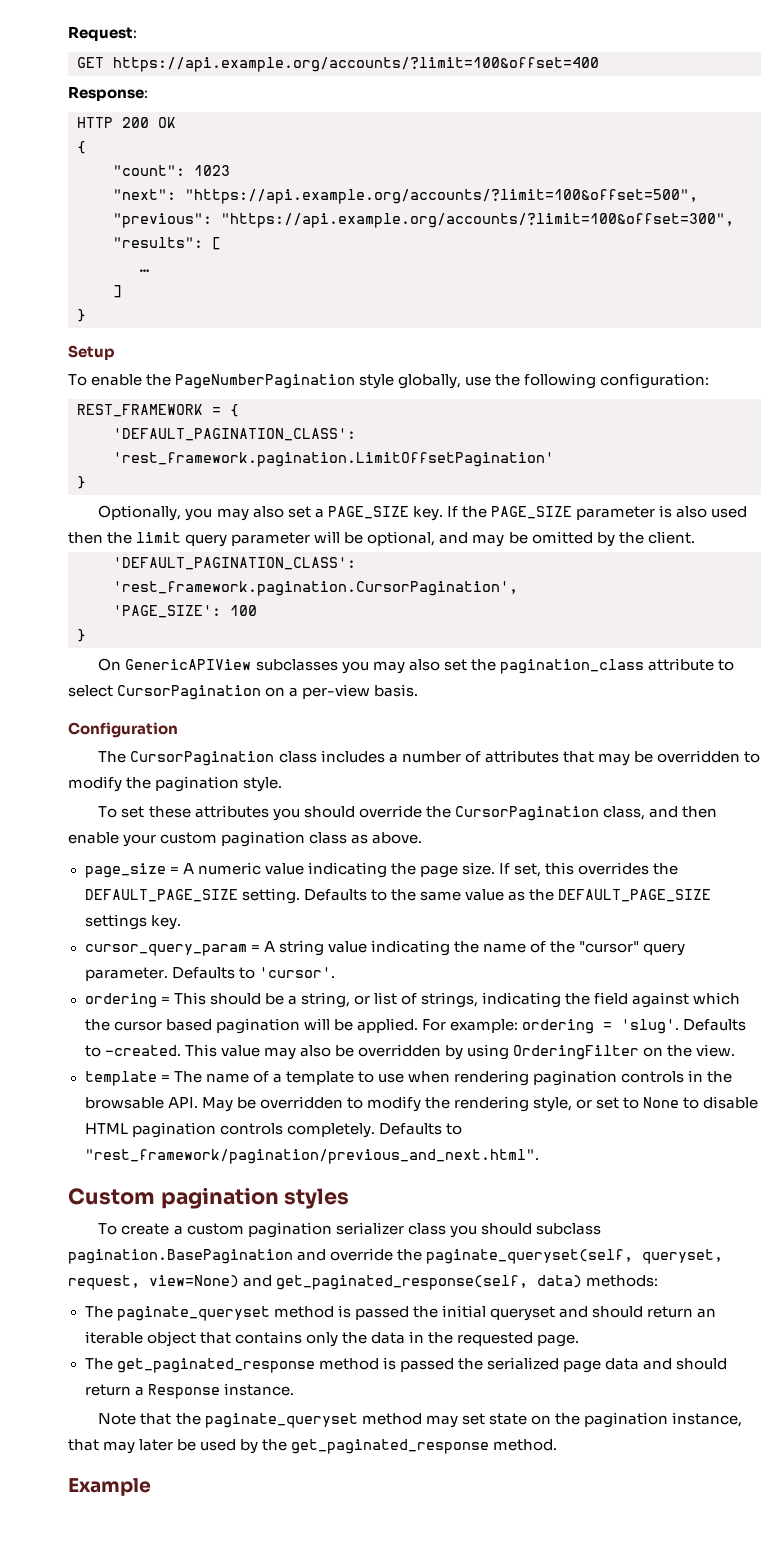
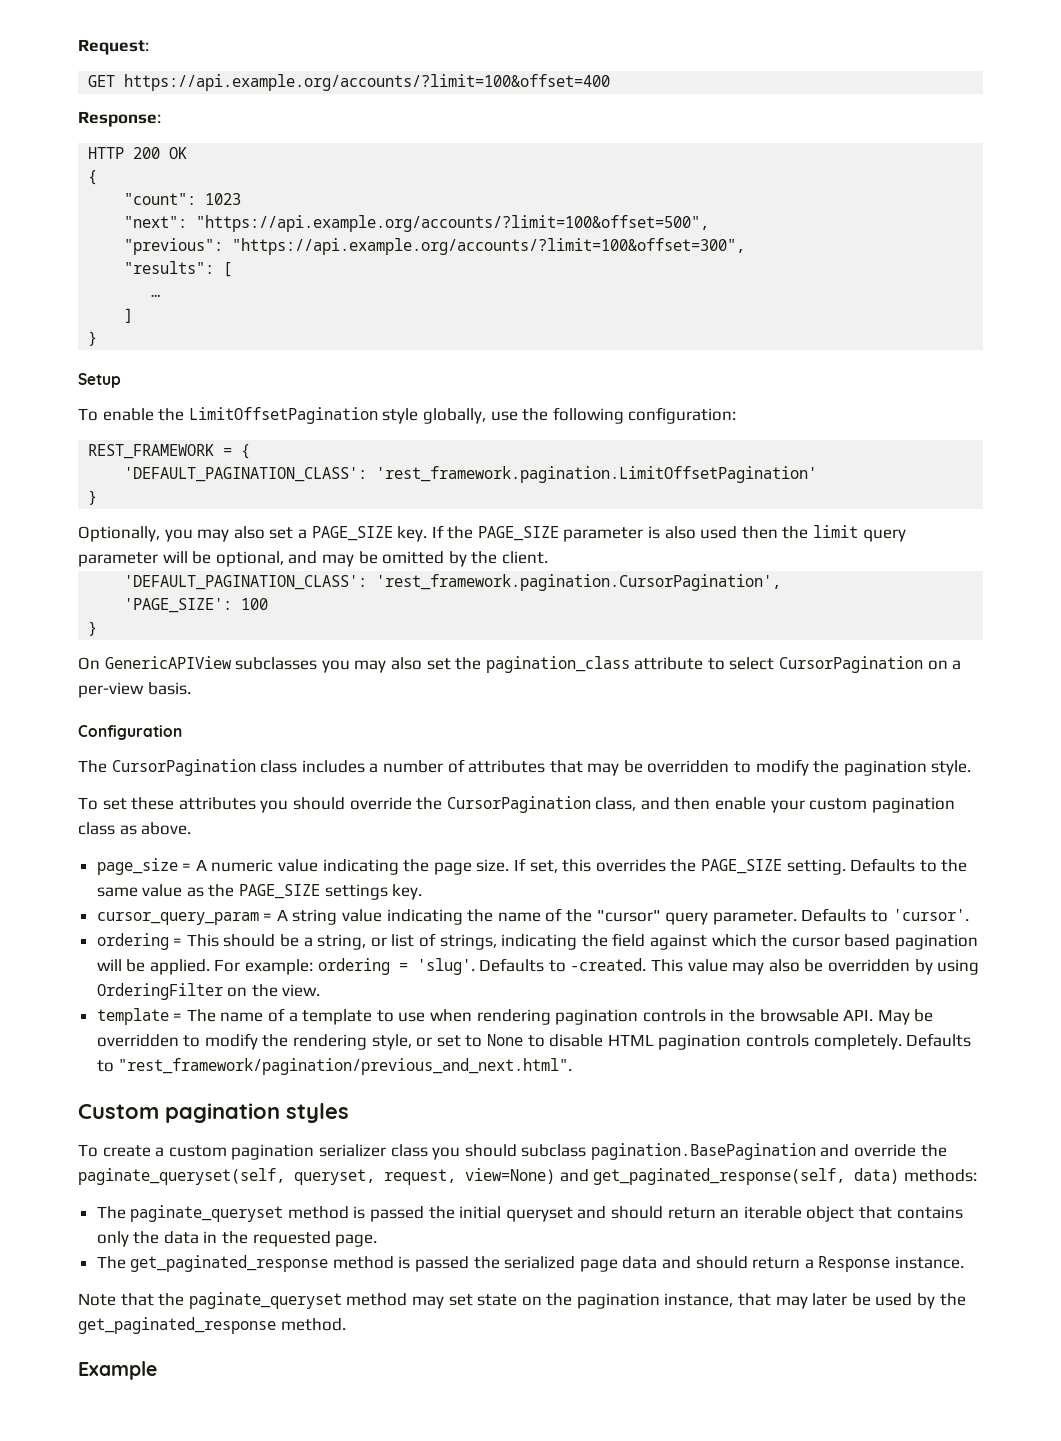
- To enable the PageNumberPagination style globally, use the following configuration:
+ To enable the LimitOffsetPagination style globally, use the following configuration:
- If set, this overrides the DEFAULT_PAGE_SIZE setting.
+ If set, this overrides the PAGE_SIZE setting.
- Defaults to the same value as the DEFAULT_PAGE_SIZE settings key.
+ Defaults to the same value as the PAGE_SIZE settings key.

